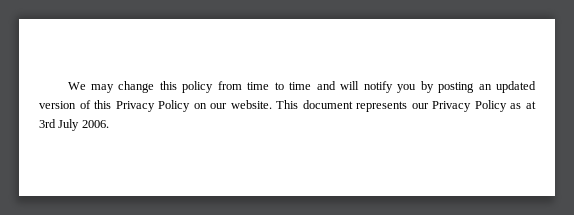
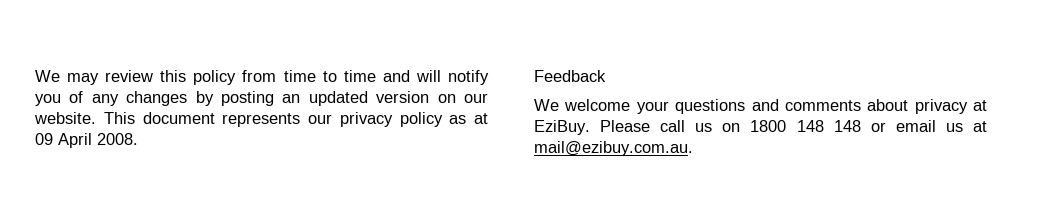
- We may change this policy from time to time and will notify you by posting an updated version of this Privacy Policy on our website.
+ We may review this policy from time to time and will notify you of any changes by posting an updated version on our website.
- This document represents our Privacy Policy as at 3rd July 2006.
+ This document represents our privacy policy as at 09 April 2008.
+ Feedback
+ We welcome your questions and comments about privacy at EziBuy. Please call us on 1800 148 148 or email us at mail@ezibuy.com.au.

